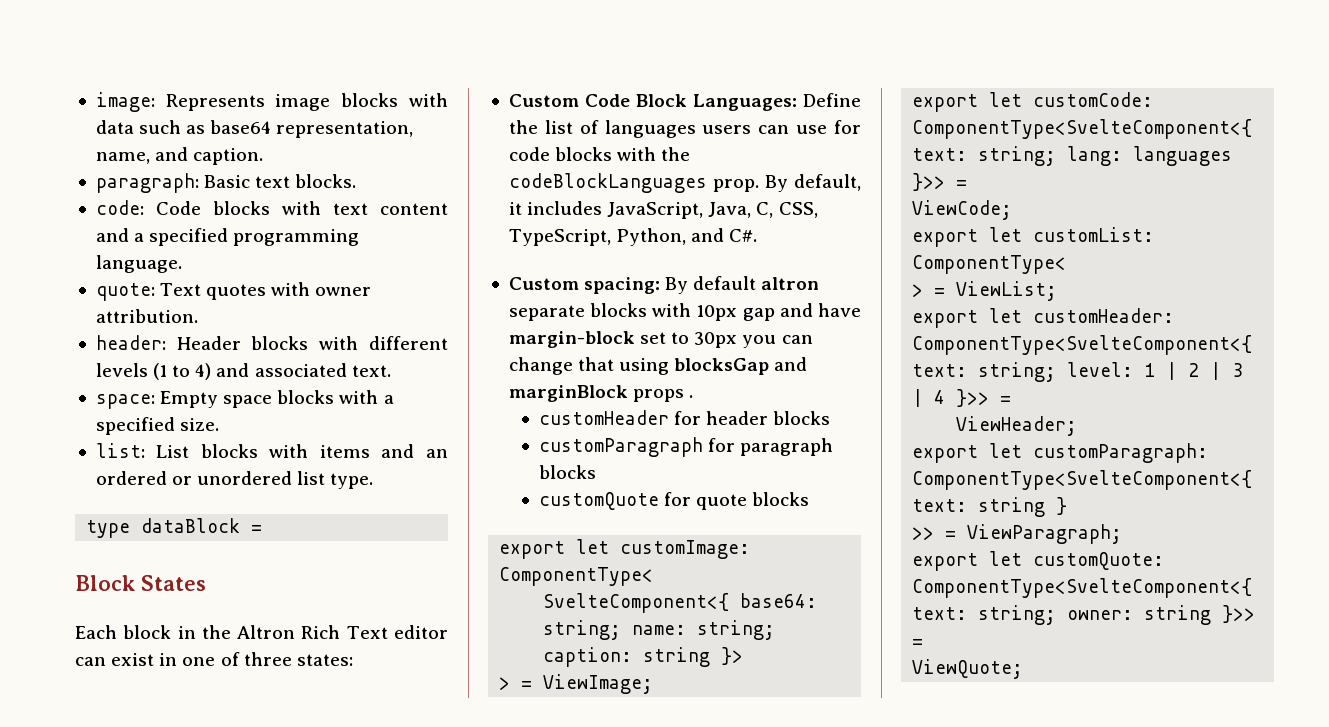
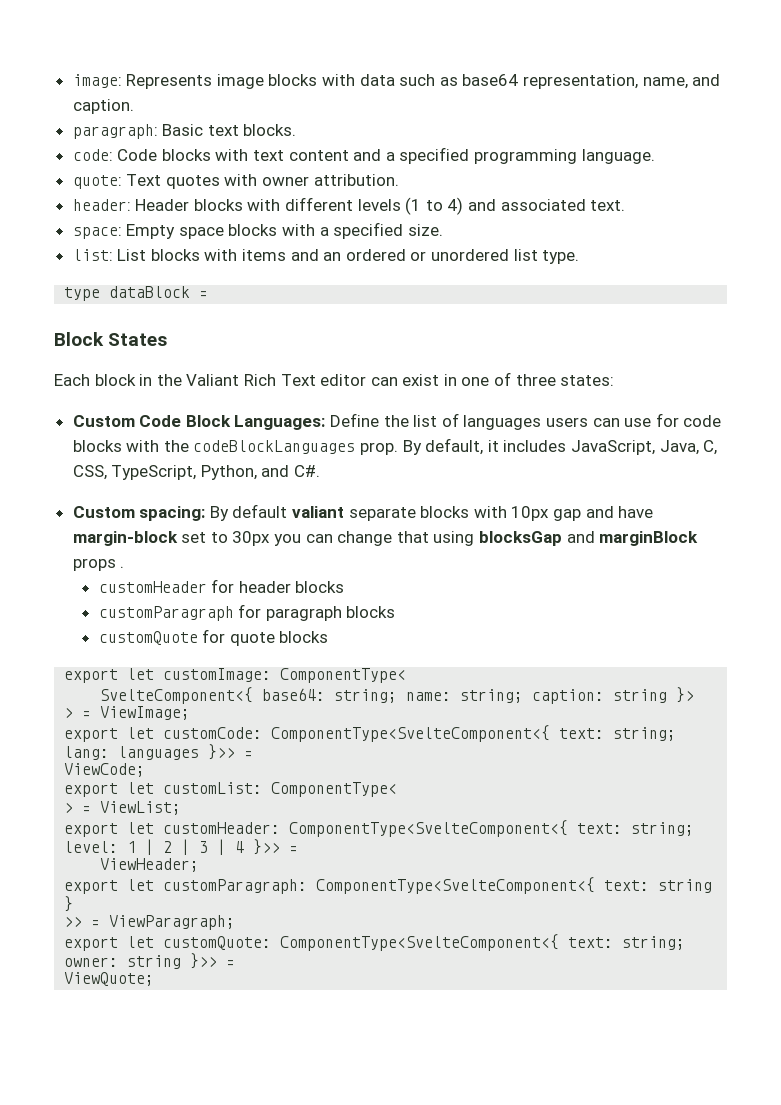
- Each block in the Altron Rich Text editor can exist in one of three states:
+ Each block in the Valiant Rich Text editor can exist in one of three states:
- Custom spacing: By default altron separate blocks with 10px gap and have margin-block set to 30px you can change that using blocksGap and marginBlock props .
+ Custom spacing: By default valiant separate blocks with 10px gap and have margin-block set to 30px you can change that using blocksGap and marginBlock props .

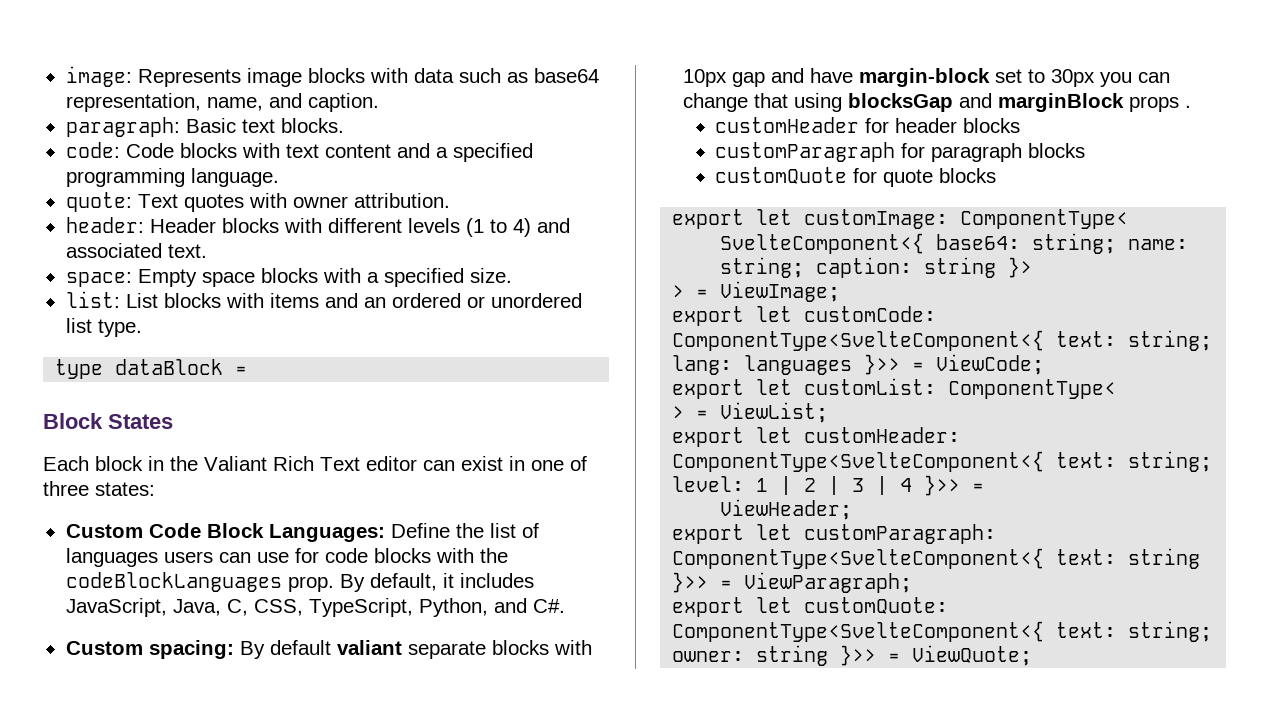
- export let customCode: ComponentType<SvelteComponent<{ text: string; lang: languages }>> =
- ViewCode;
+ export let customCode: ComponentType<SvelteComponent<{ text: string; lang: languages }>> = ViewCode;
- export let customParagraph: ComponentType<SvelteComponent<{ text: string }
- >> = ViewParagraph;
+ export let customParagraph: ComponentType<SvelteComponent<{ text: string }>> = ViewParagraph;
- export let customQuote: ComponentType<SvelteComponent<{ text: string; owner: string }>> =
- ViewQuote;
+ export let customQuote: ComponentType<SvelteComponent<{ text: string; owner: string }>> = ViewQuote;

